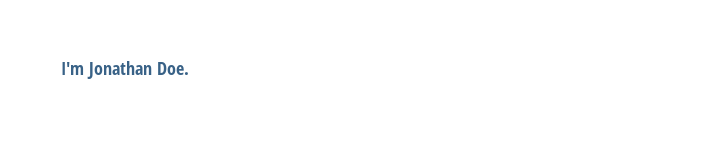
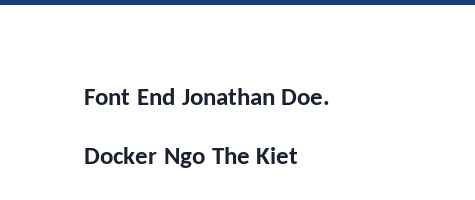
- I'm Jonathan Doe.
+ Font End Jonathan Doe.
+ Docker Ngo The Kiet

